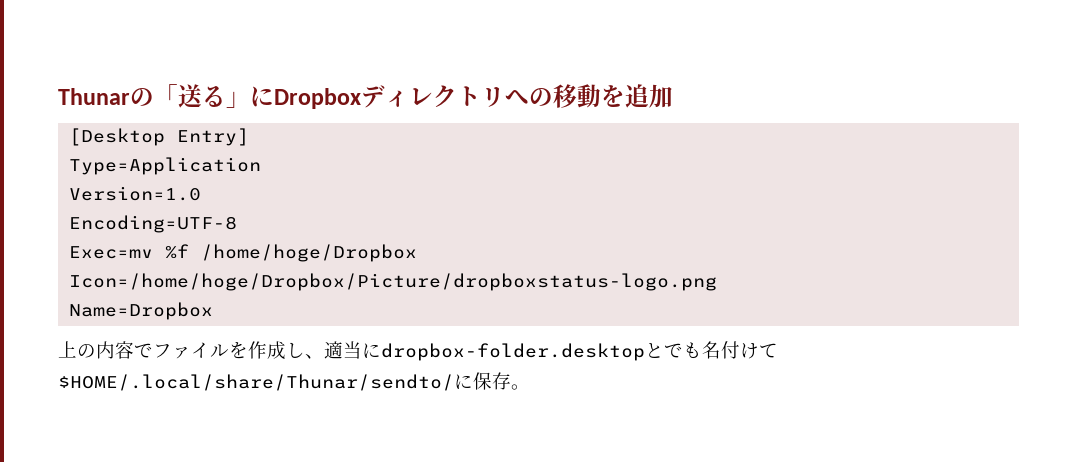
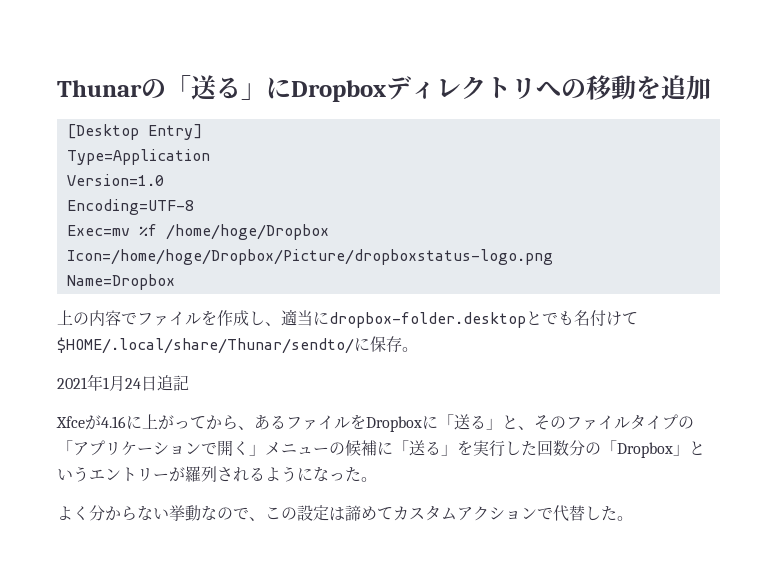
+ 2021年1月24日追記
+ Xfceが4.16に上がってから、あるファイルをDropboxに「送る」と、そのファイルタイプの「アプリケーションで開く」メニューの候補に「送る」を実行した回数分の「Dropbox」というエントリーが羅列されるようになった。
+ よく分からない挙動なので、この設定は諦めてカスタムアクションで代替した。

